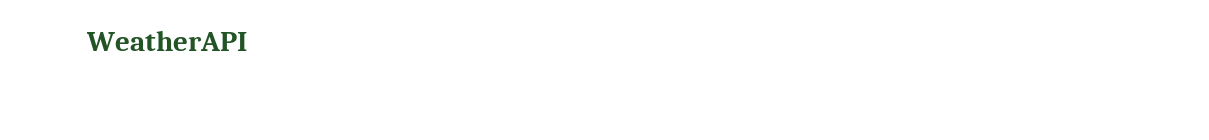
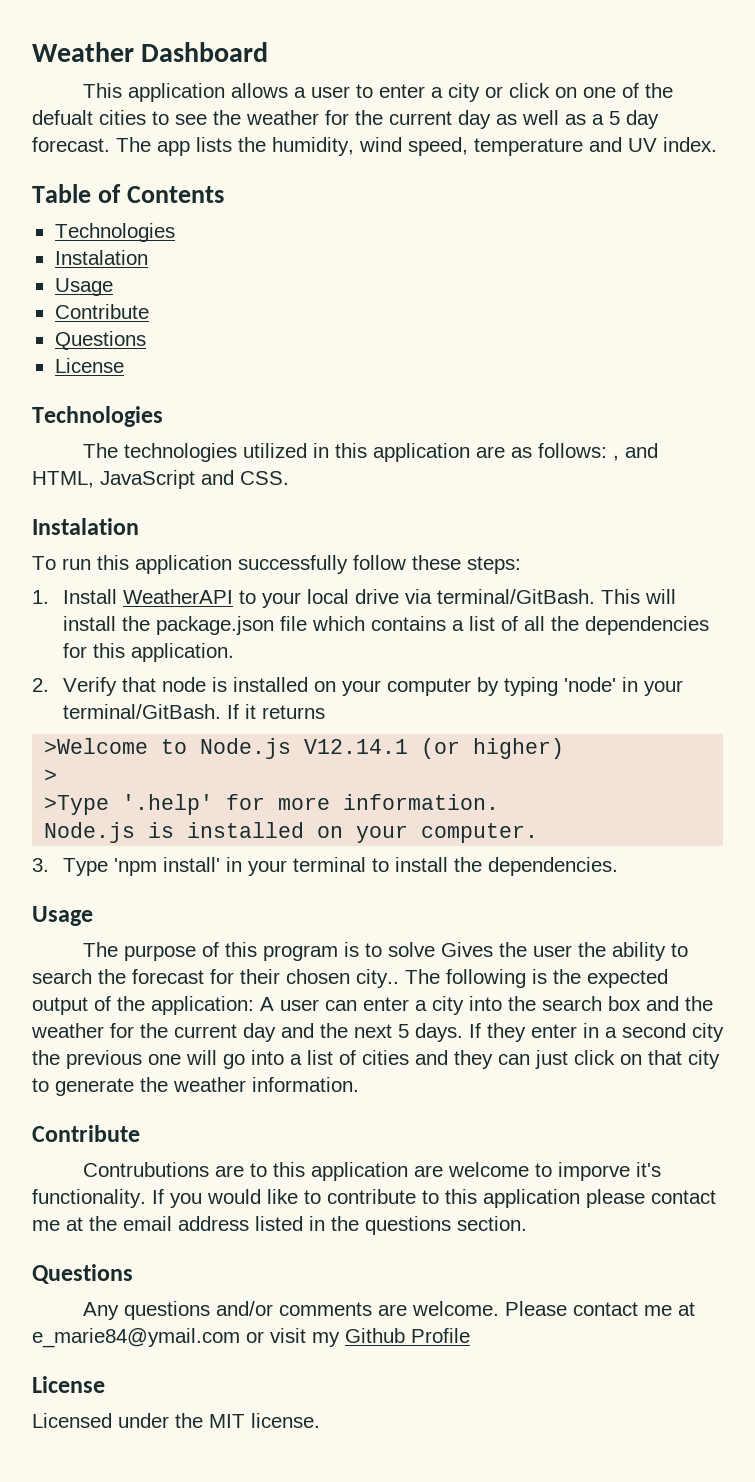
- WeatherAPI
+ Weather Dashboard
+ This application allows a user to enter a city or click on one of the defualt cities to see the weather for the current day as well as a 5 day forecast. The app lists the humidity, wind speed, temperature and UV index.
+ Table of Contents
+ Technologies
+ Instalation
+ Usage
+ Contribute
+ Questions
+ License
+ Technologies
+ The technologies utilized in this application are as follows: , and HTML, JavaScript and CSS.
+ Instalation
+ To run this application successfully follow these steps:
+ 1. Install WeatherAPI to your local drive via terminal/GitBash. This will install the package.json file which contains a list of all the dependencies for this application.
+ 2. Verify that node is installed on your computer by typing 'node' in your terminal/GitBash. If it returns
+ >Welcome to Node.js V12.14.1 (or higher)
+ >
+ >Type '.help' for more information.
+ Node.js is installed on your computer.
+ 3. Type 'npm install' in your terminal to install the dependencies.
+ Usage
+ The purpose of this program is to solve Gives the user the ability to search the forecast for their chosen city.. The following is the expected output of the application: A user can enter a city into the search box and the weather for the current day and the next 5 days. If they enter in a second city the previous one will go into a list of cities and they can just click on that city to generate the weather information.
+ Contribute
+ Contrubutions are to this application are welcome to imporve it's functionality. If you would like to contribute to this application please contact me at the email address listed in the questions section.
+ Questions
+ Any questions and/or comments are welcome. Please contact me at e_marie84@ymail.com or visit my Github Profile
+ License
+ Licensed under the MIT license.

